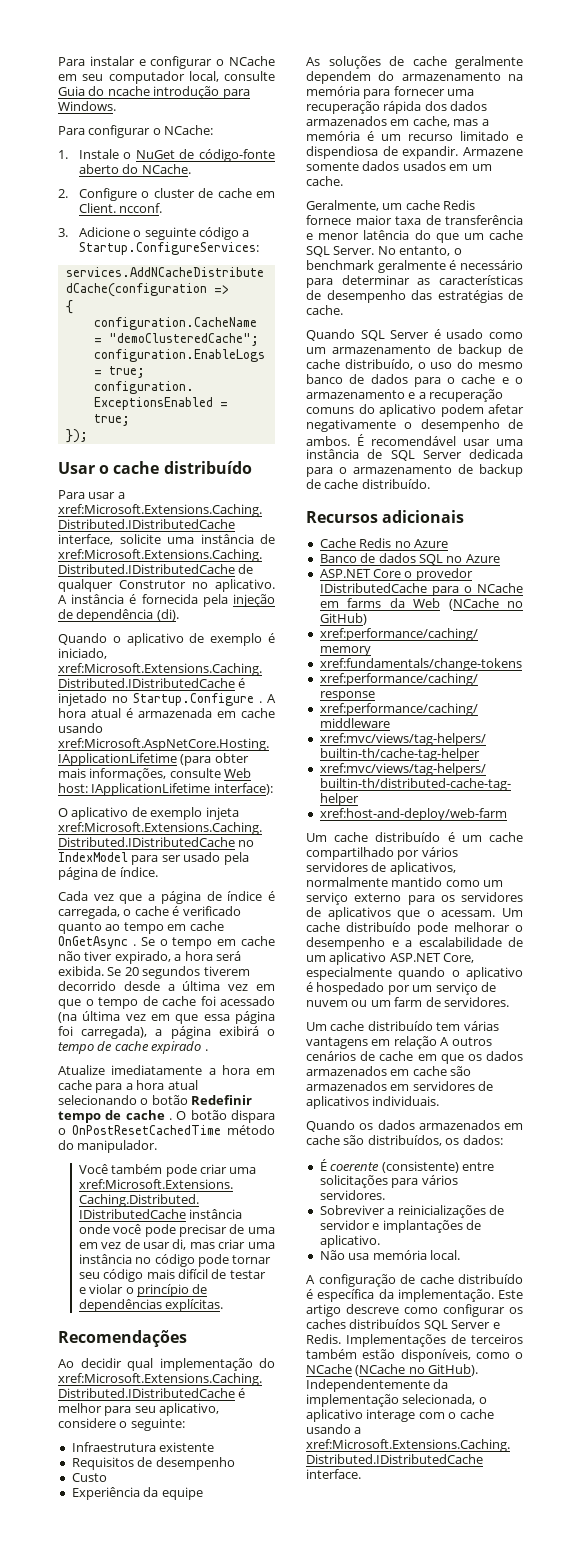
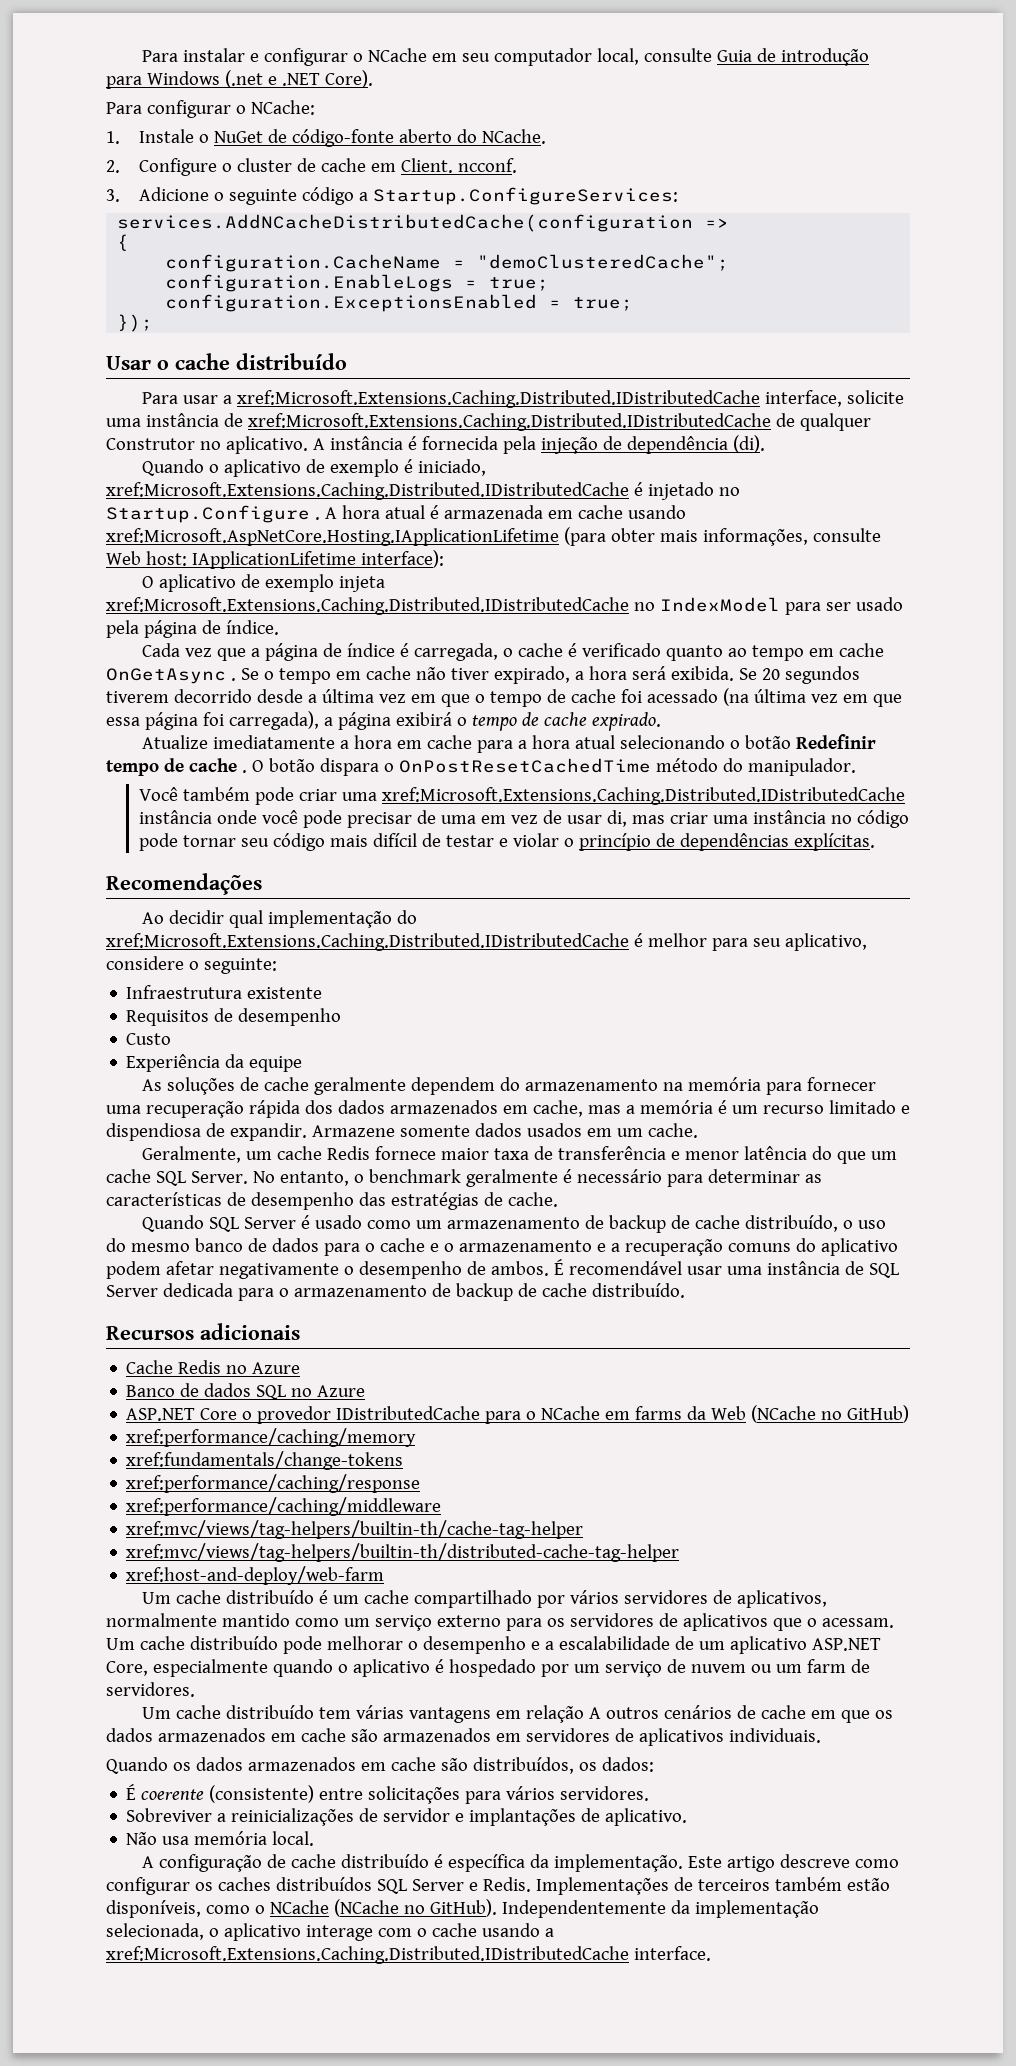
- Para instalar e configurar o NCache em seu computador local, consulte Guia do ncache introdução para Windows.
+ Para instalar e configurar o NCache em seu computador local, consulte Guia de introdução para Windows (.net e .NET Core).
- Se 20 segundos tiverem decorrido desde a última vez em que o tempo de cache foi acessado (na última vez em que essa página foi carregada), a página exibirá o tempo de cache expirado .
+ Se 20 segundos tiverem decorrido desde a última vez em que o tempo de cache foi acessado (na última vez em que essa página foi carregada), a página exibirá o tempo de cache expirado.

